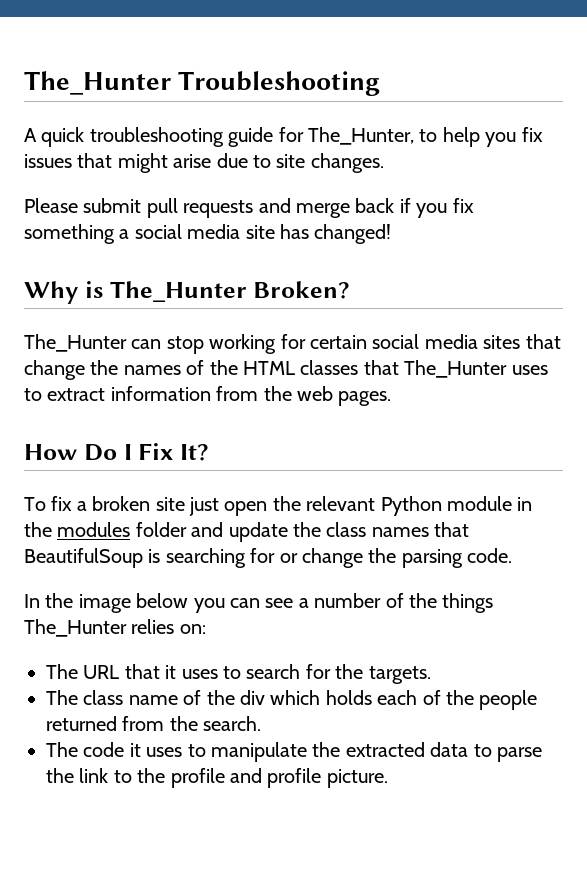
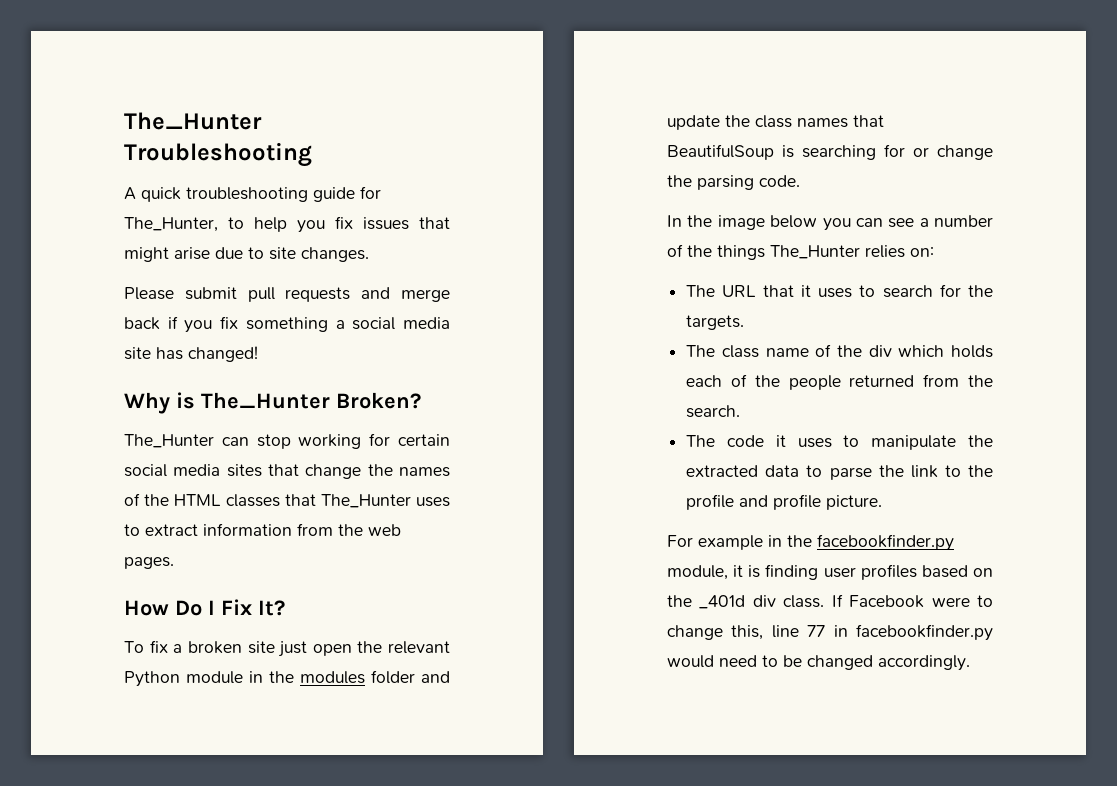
+ For example in the facebookfinder.py module, it is finding user profiles based on the _401d div class. If Facebook were to change this, line 77 in facebookfinder.py would need to be changed accordingly.

